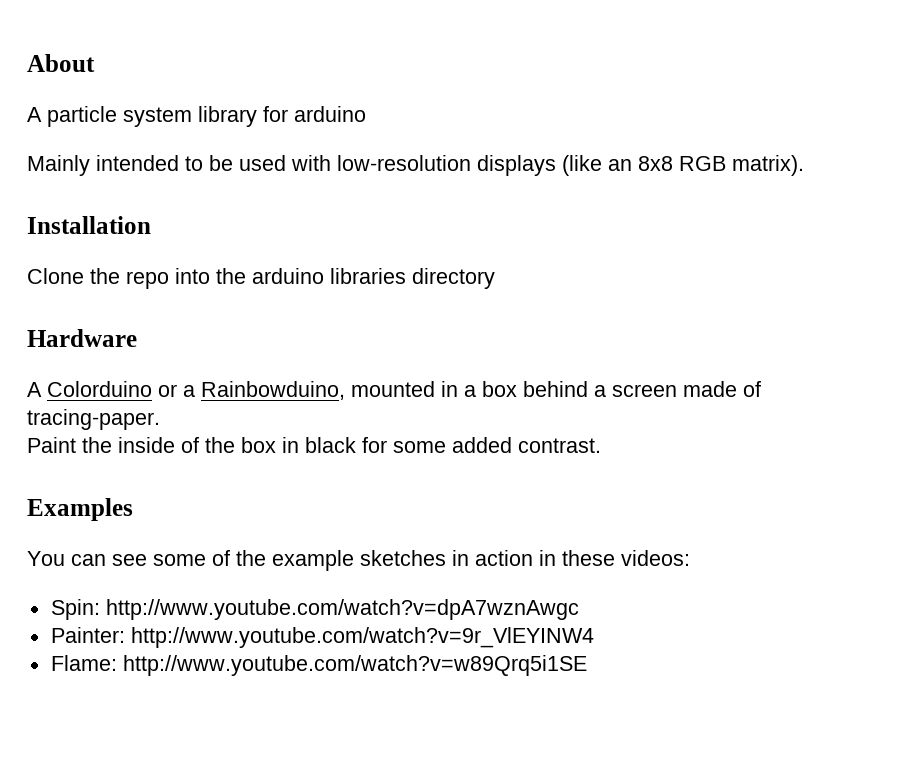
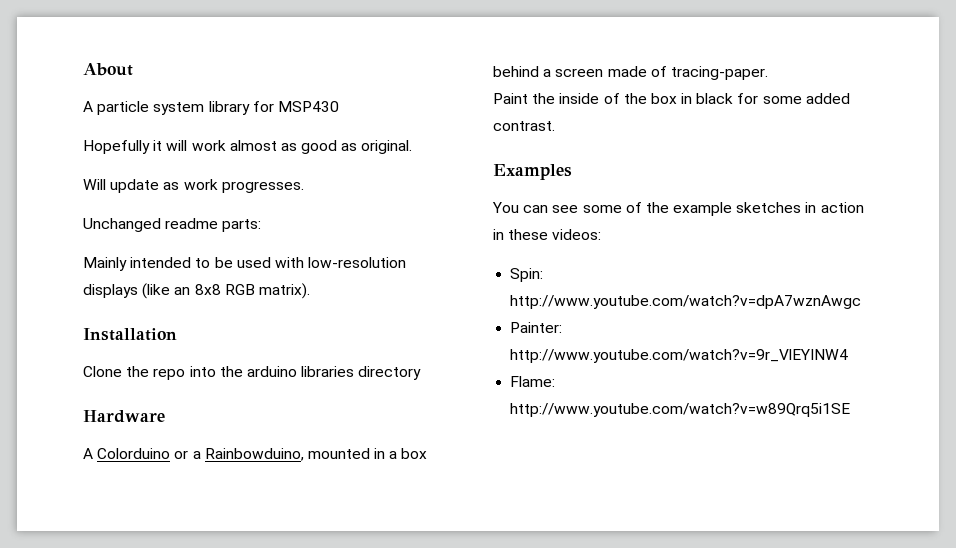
- A particle system library for arduino
+ A particle system library for MSP430
+ Hopefully it will work almost as good as original.
+ Will update as work progresses.
+ Unchanged readme parts:

